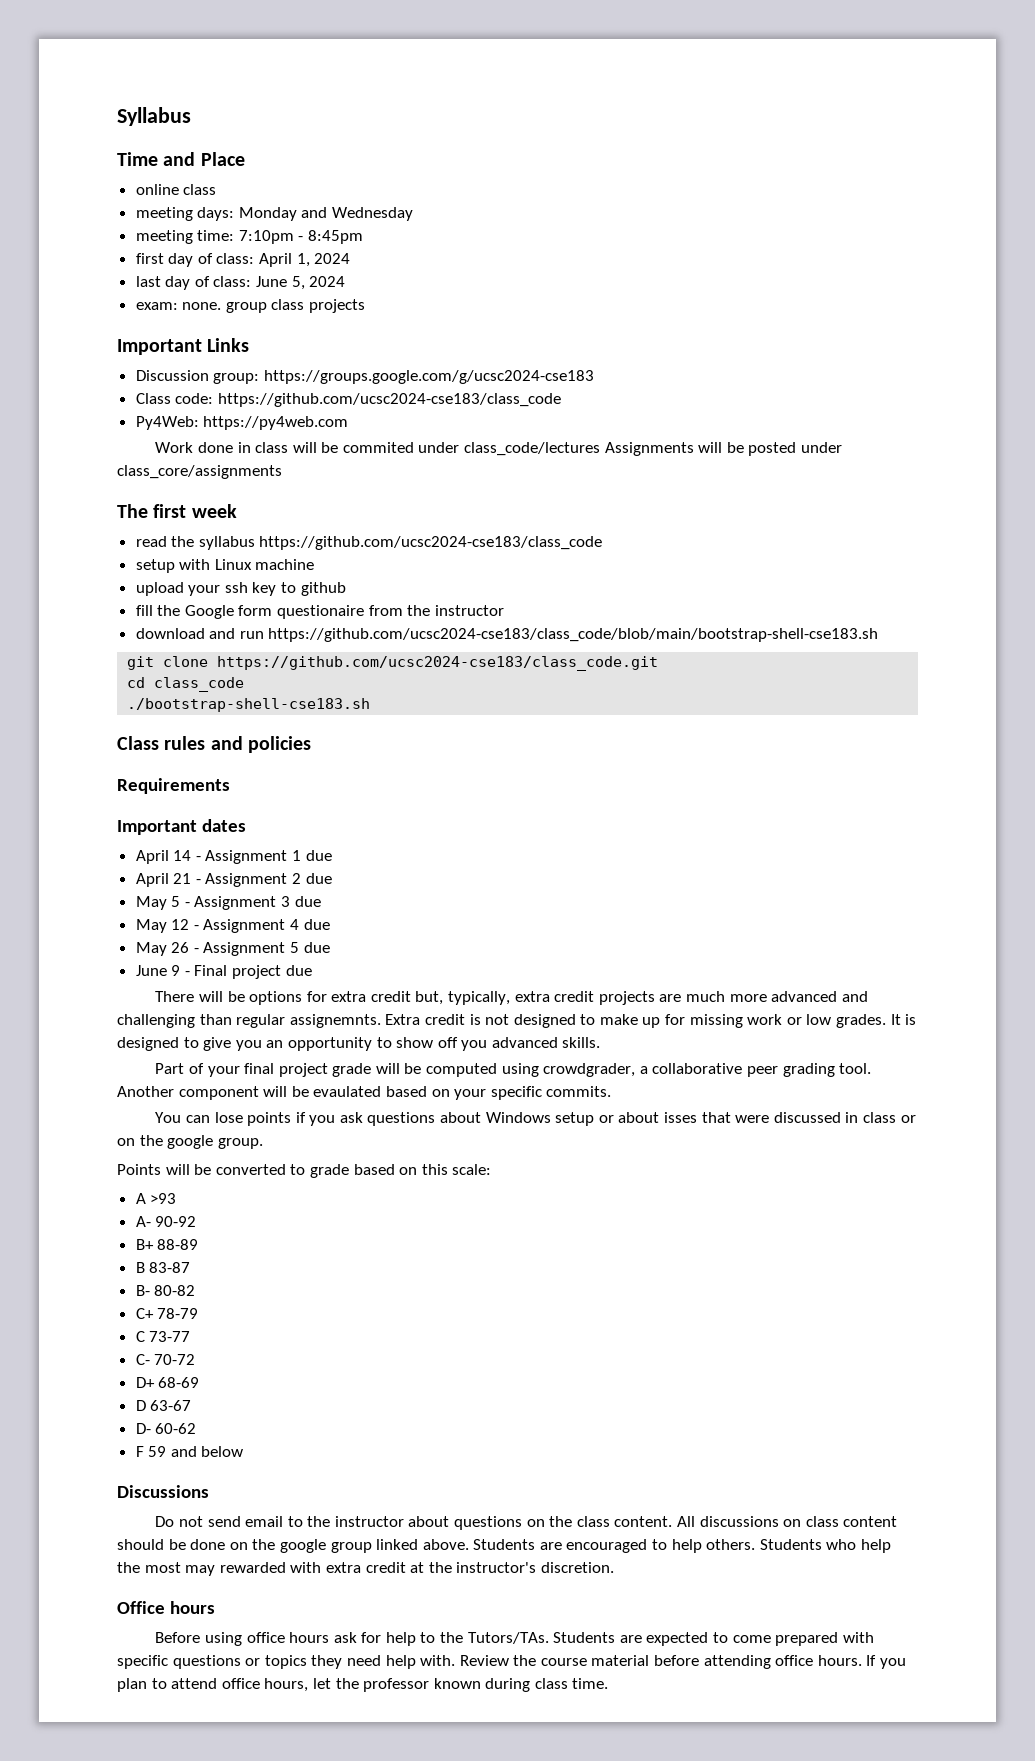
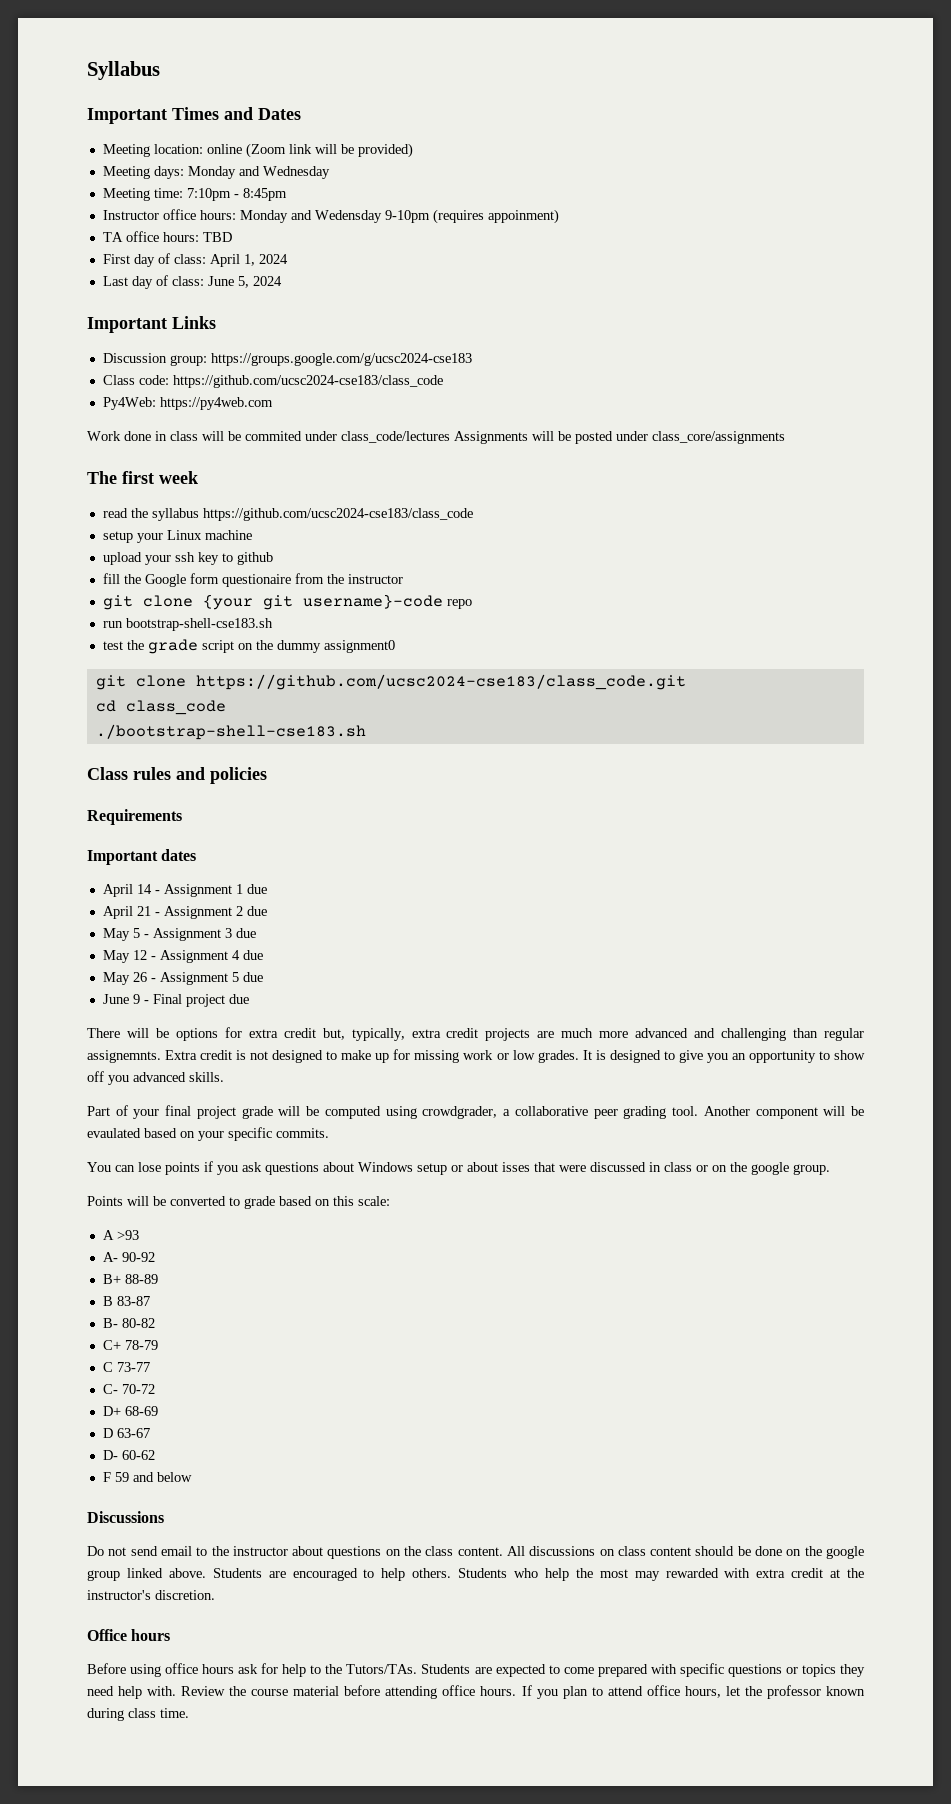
- Time and Place
- online class
- meeting days: Monday and Wednesday
+ Important Times and Dates
+ Meeting location: online (Zoom link will be provided)
+ Meeting days: Monday and Wednesday
- meeting time: 7:10pm - 8:45pm
+ Meeting time: 7:10pm - 8:45pm
- first day of class: April 1, 2024
+ Instructor office hours: Monday and Wedensday 9-10pm (requires appoinment)
+ TA office hours: TBD
+ First day of class: April 1, 2024
- last day of class: June 5, 2024
+ Last day of class: June 5, 2024
- exam: none. group class projects
- setup with Linux machine
+ setup your Linux machine
- download and run https://github.com/ucsc2024-cse183/class_code/blob/main/bootstrap-shell-cse183.sh
+ git clone {your git username}-code repo
+ run bootstrap-shell-cse183.sh
+ test the grade script on the dummy assignment0

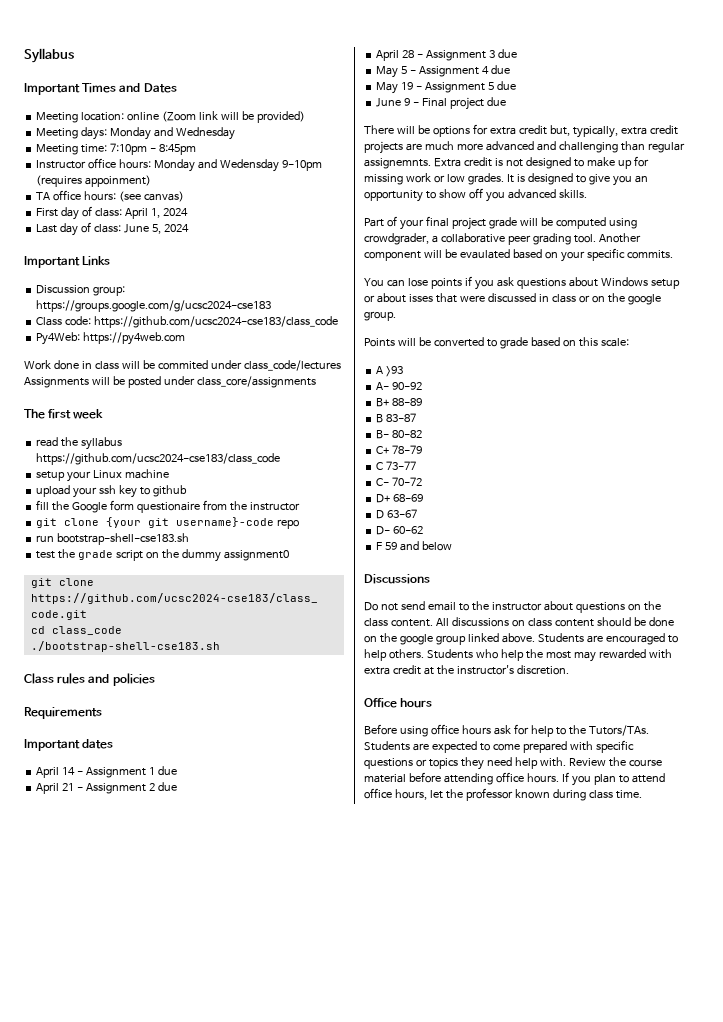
- TA office hours: TBD
+ TA office hours: (see canvas)
- May 5 - Assignment 3 due
+ April 28 - Assignment 3 due
- May 12 - Assignment 4 due
+ May 5 - Assignment 4 due
- May 26 - Assignment 5 due
+ May 19 - Assignment 5 due

